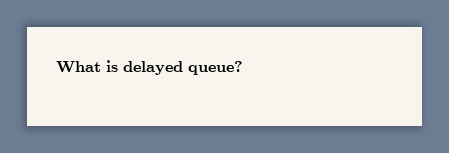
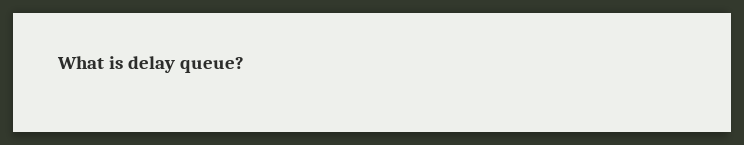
- What is delayed queue?
+ What is delay queue?

